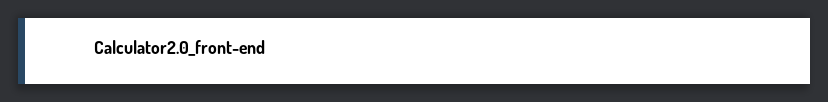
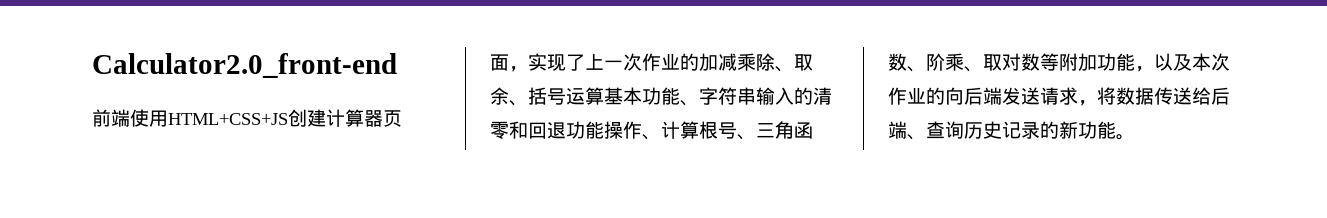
+ 前端使用HTML+CSS+JS创建计算器页面，实现了上一次作业的加减乘除、取余、括号运算基本功能、字符串输入的清零和回退功能操作、计算根号、三角函数、阶乘、取对数等附加功能，以及本次作业的向后端发送请求，将数据传送给后端、查询历史记录的新功能。

